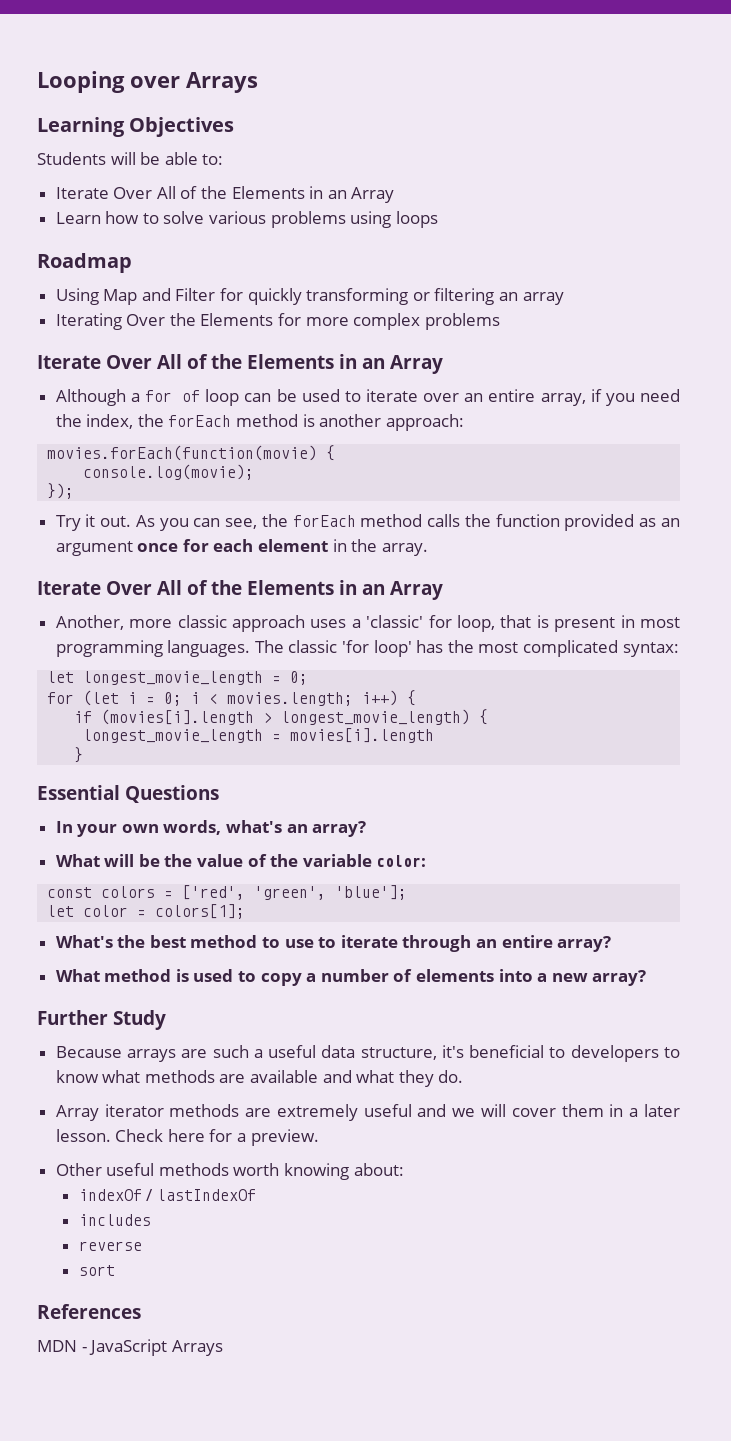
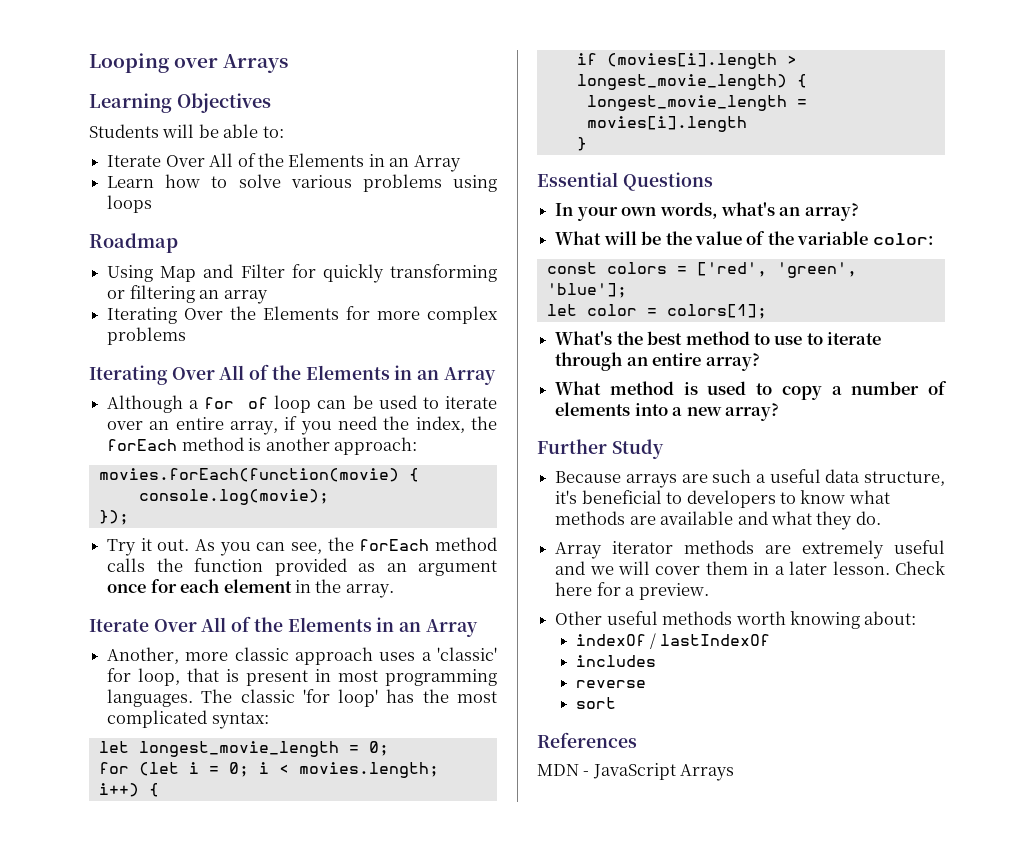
  Iterating Over the Elements for more complex problems
- Iterate Over All of the Elements in an Array
+ Iterating Over All of the Elements in an Array

